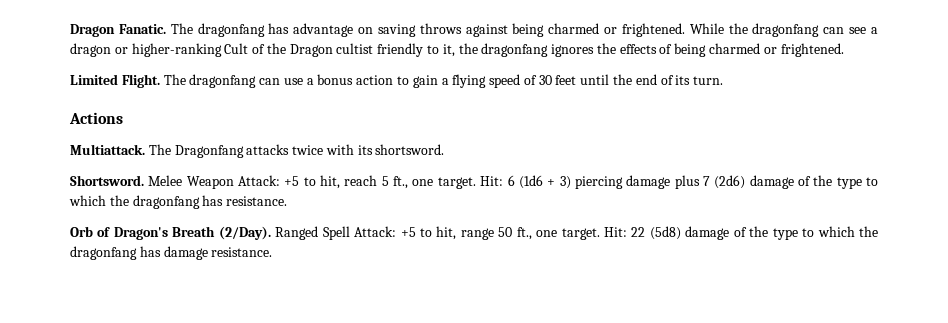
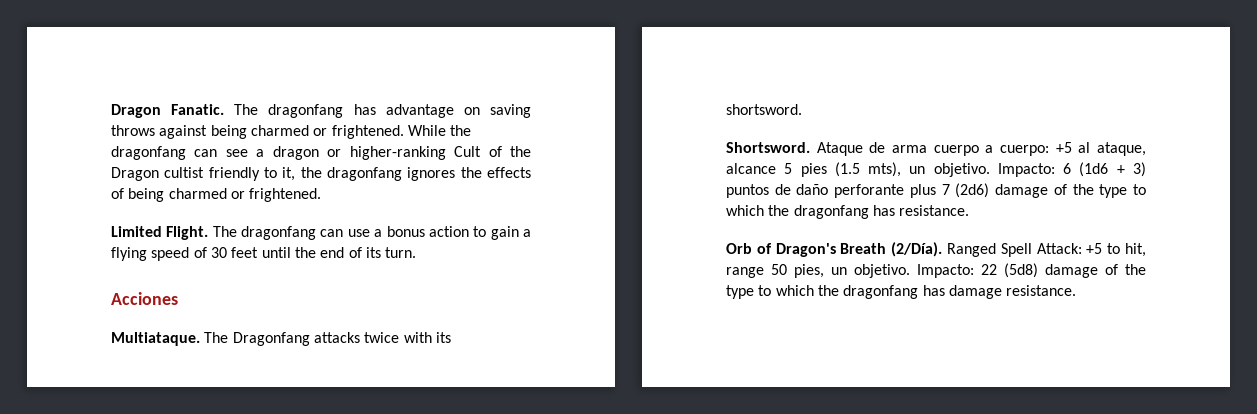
- Actions
- Multiattack.
+ Acciones
+ Multiataque.
- Melee Weapon Attack: +5 to hit, reach 5 ft., one target. Hit: 6 (1d6 + 3) piercing damage plus 7 (2d6) damage of the type to which the dragonfang has resistance.
+ Ataque de arma cuerpo a cuerpo: +5 al ataque, alcance 5 pies (1.5 mts), un objetivo. Impacto: 6 (1d6 + 3) puntos de daño perforante plus 7 (2d6) damage of the type to which the dragonfang has resistance.
- Orb of Dragon's Breath (2/Day).
+ Orb of Dragon's Breath (2/Día).
- Ranged Spell Attack: +5 to hit, range 50 ft., one target. Hit: 22 (5d8) damage of the type to which the dragonfang has damage resistance.
+ Ranged Spell Attack: +5 to hit, range 50 pies, un objetivo. Impacto: 22 (5d8) damage of the type to which the dragonfang has damage resistance.

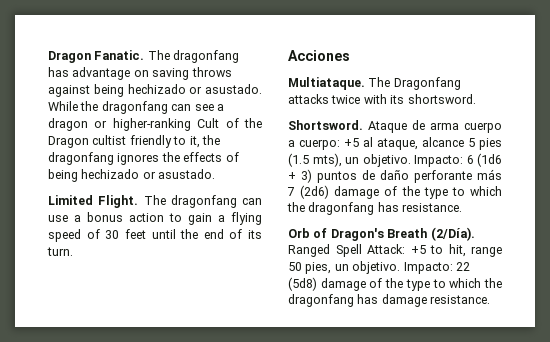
- The dragonfang has advantage on saving throws against being charmed or frightened.
+ The dragonfang has advantage on saving throws against being hechizado or asustado.
- While the dragonfang can see a dragon or higher-ranking Cult of the Dragon cultist friendly to it, the dragonfang ignores the effects of being charmed or frightened.
+ While the dragonfang can see a dragon or higher-ranking Cult of the Dragon cultist friendly to it, the dragonfang ignores the effects of being hechizado or asustado.
- Impacto: 6 (1d6 + 3) puntos de daño perforante plus 7 (2d6) damage of the type to which the dragonfang has resistance.
+ Impacto: 6 (1d6 + 3) puntos de daño perforante más 7 (2d6) damage of the type to which the dragonfang has resistance.

